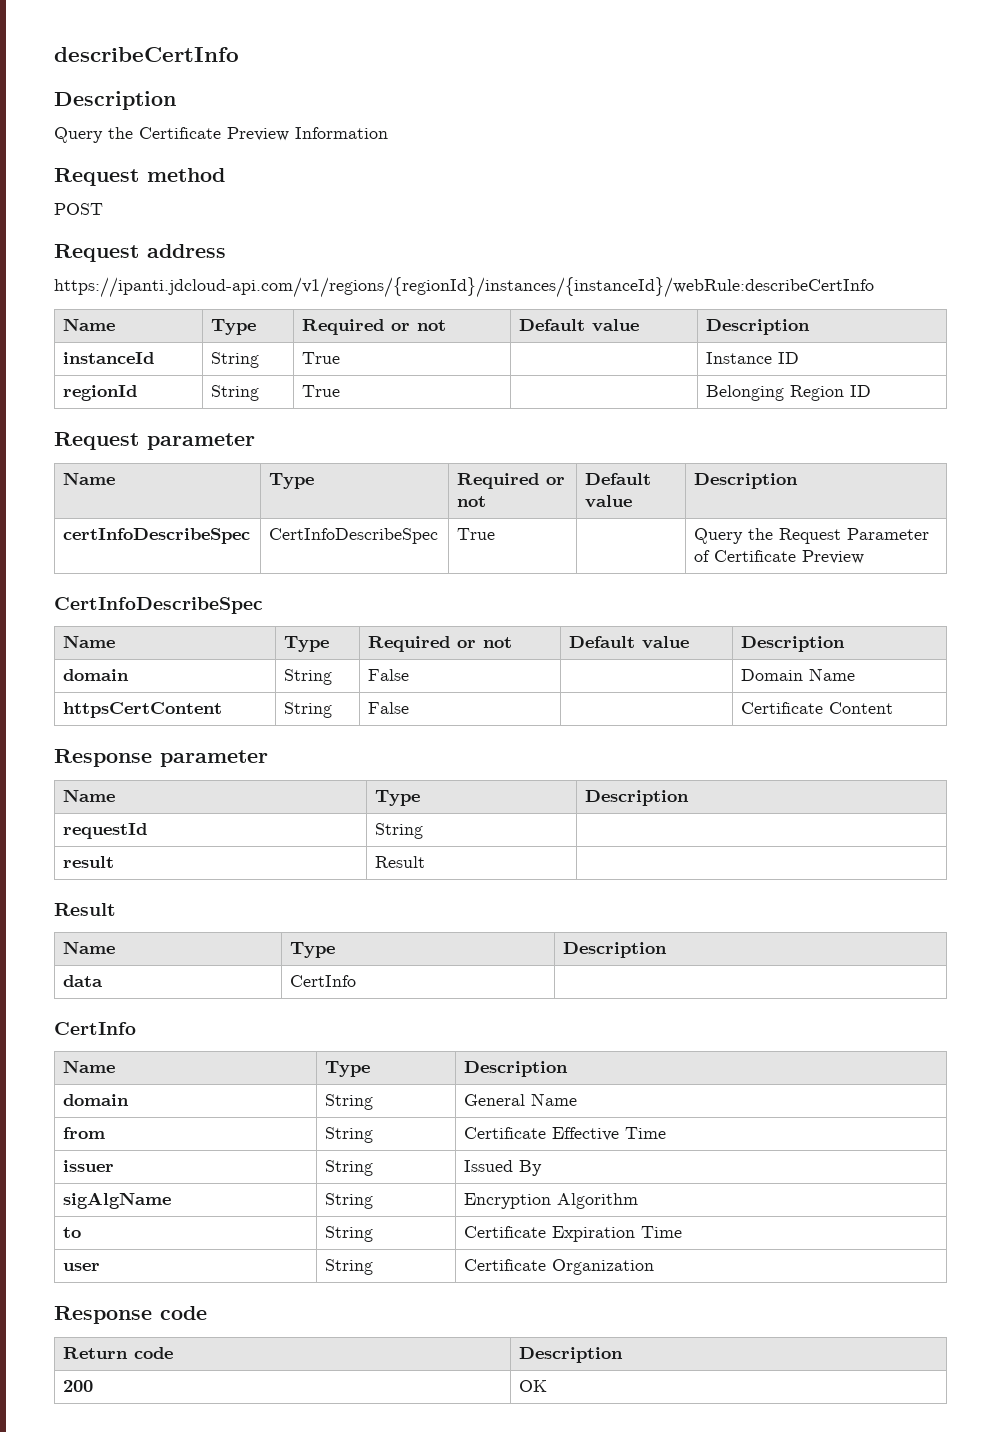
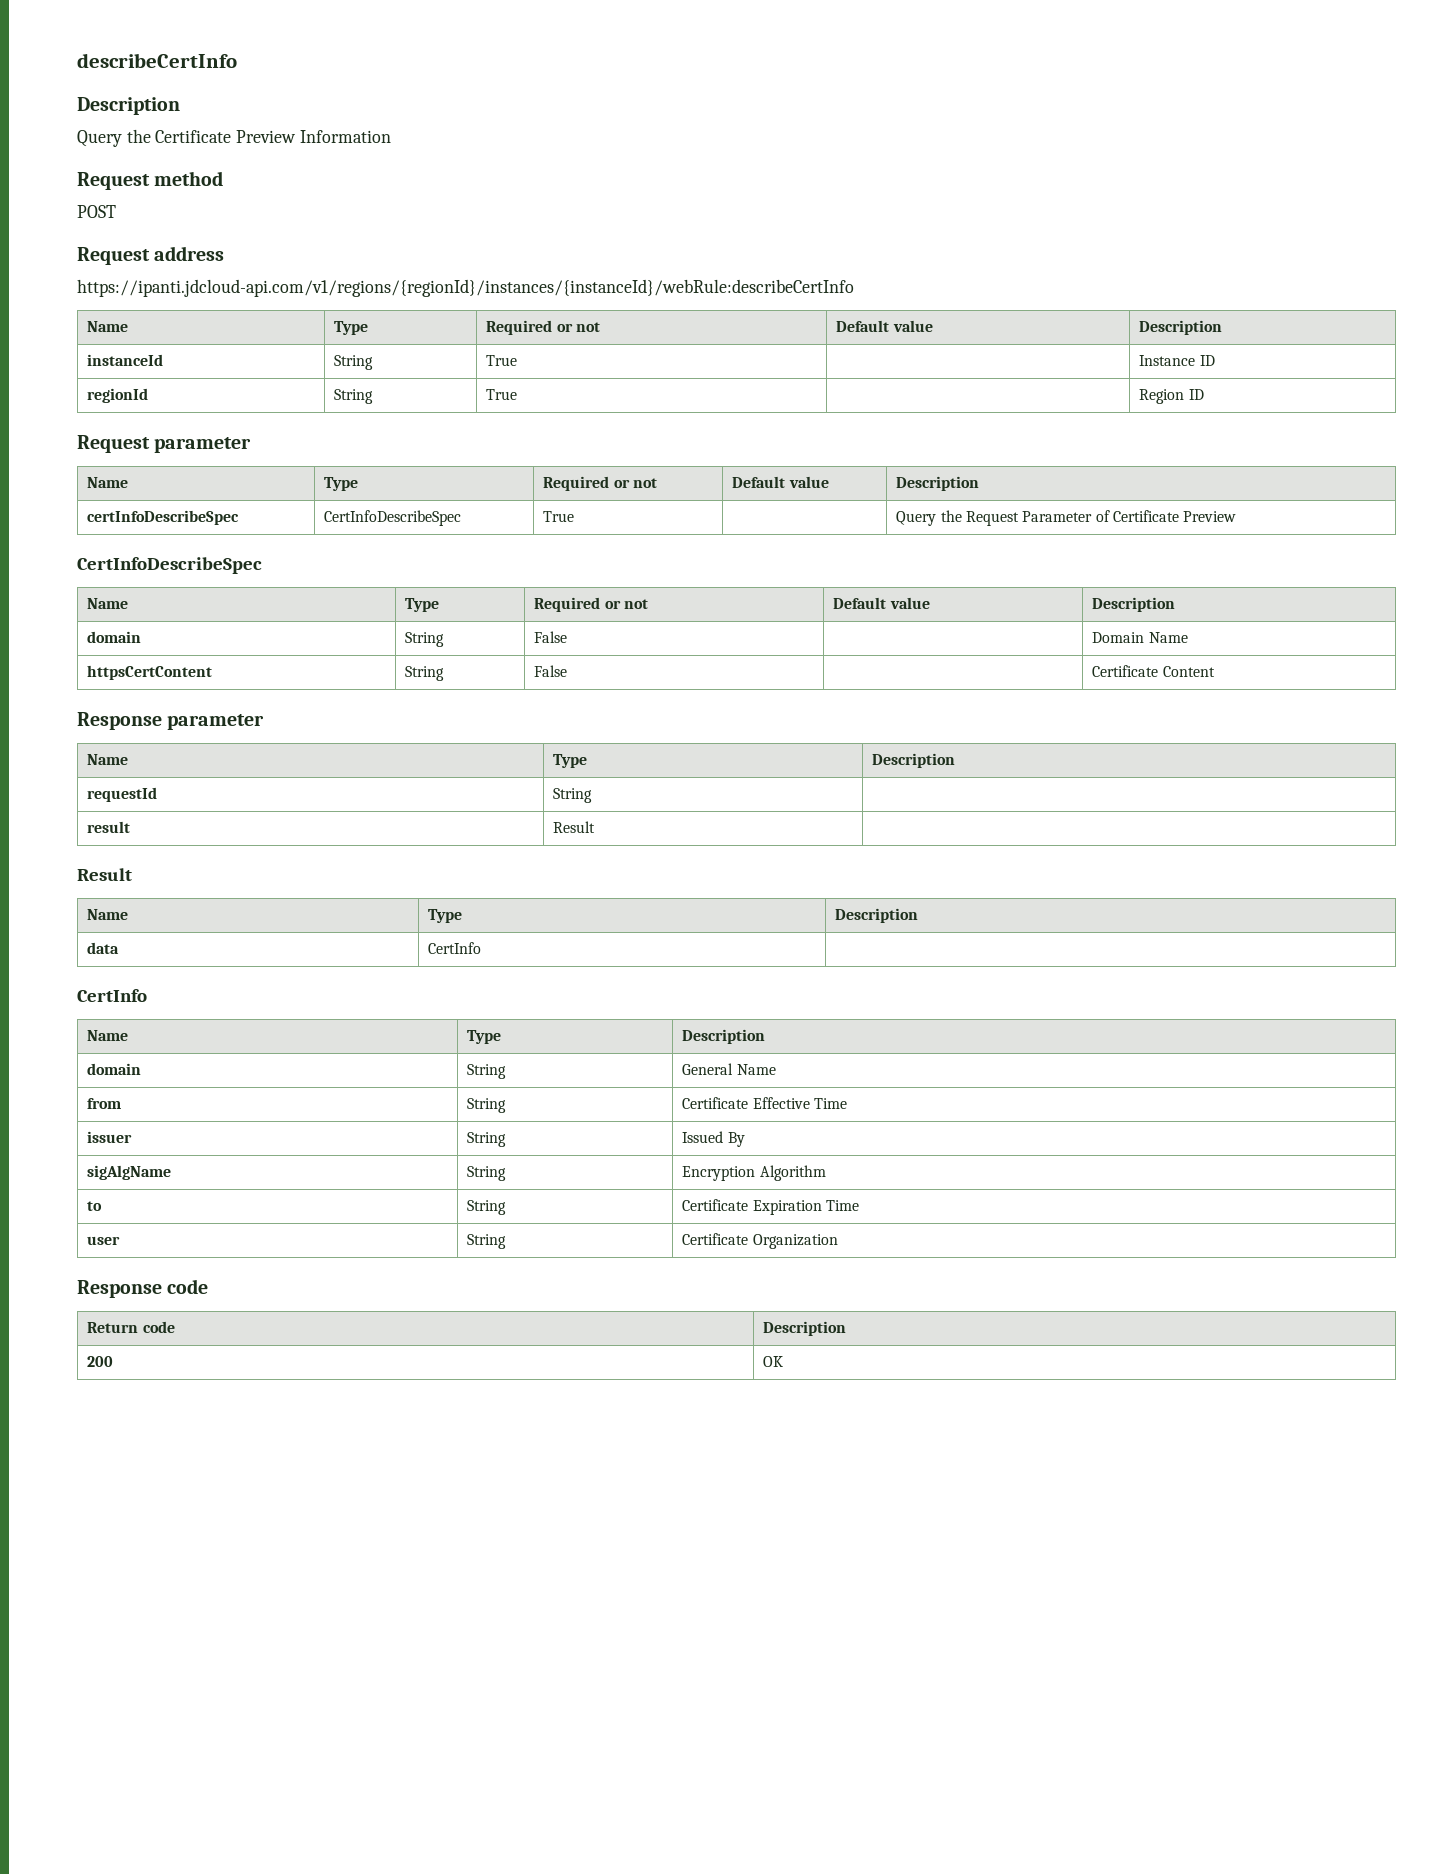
- regionId | String | True | | Belonging Region ID
+ regionId | String | True | | Region ID

